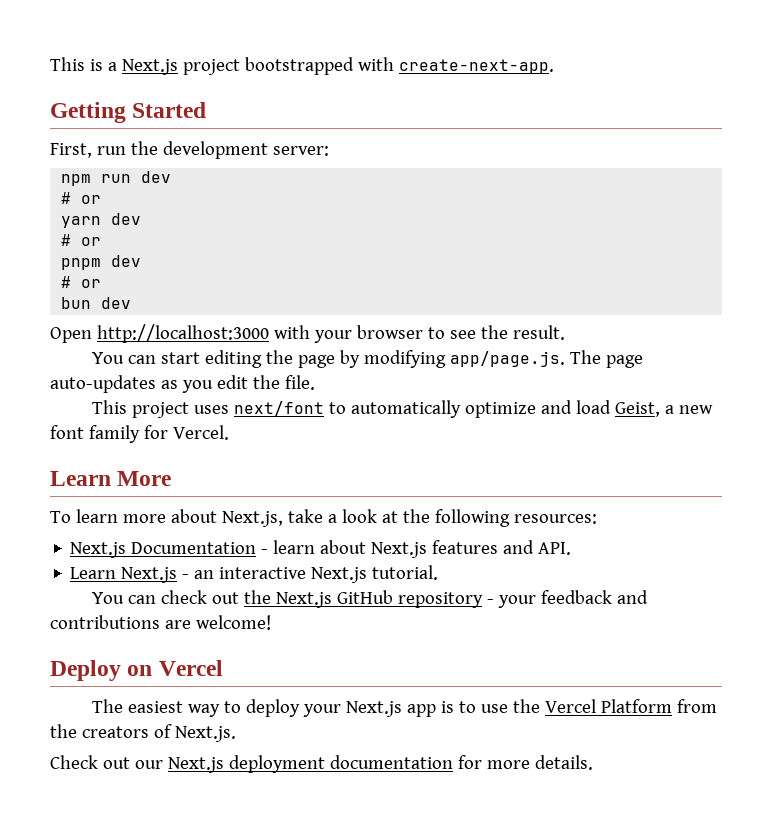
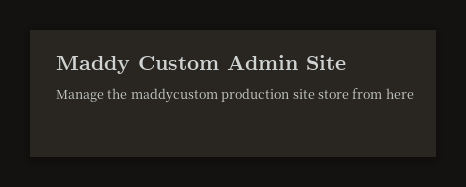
- This is a Next.js project bootstrapped with create-next-app.
- Getting Started
- First, run the development server:
- npm run dev
- # or
- yarn dev
- # or
- pnpm dev
- # or
- bun dev
- Open http://localhost:3000 with your browser to see the result.
- You can start editing the page by modifying app/page.js. The page auto-updates as you edit the file.
- This project uses next/font to automatically optimize and load Geist, a new font family for Vercel.
- Learn More
- To learn more about Next.js, take a look at the following resources:
- Next.js Documentation - learn about Next.js features and API.
- Learn Next.js - an interactive Next.js tutorial.
- You can check out the Next.js GitHub repository - your feedback and contributions are welcome!
- Deploy on Vercel
- The easiest way to deploy your Next.js app is to use the Vercel Platform from the creators of Next.js.
- Check out our Next.js deployment documentation for more details.
+ Maddy Custom Admin Site
+ Manage the maddycustom production site store from here

